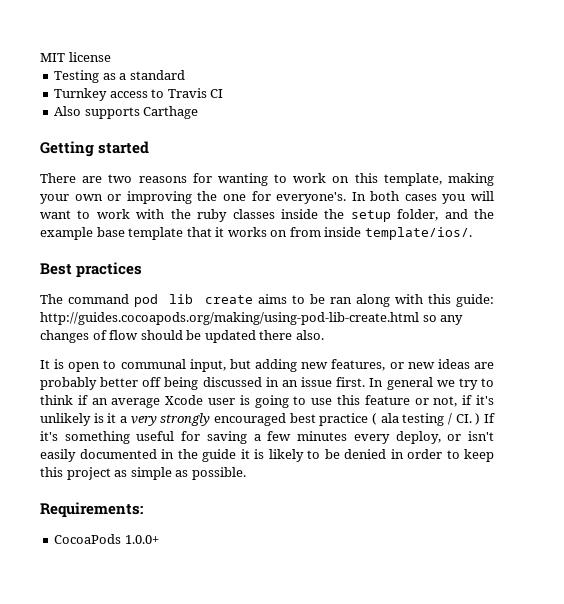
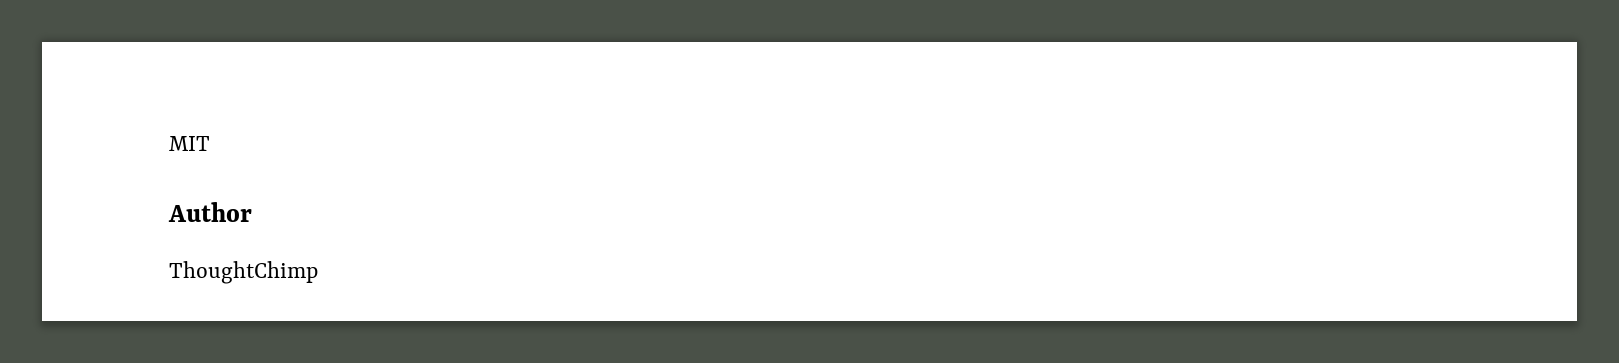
- MIT license
- Testing as a standard
- Turnkey access to Travis CI
- Also supports Carthage
- Getting started
- There are two reasons for wanting to work on this template, making your own or improving the one for everyone's. In both cases you will want to work with the ruby classes inside the setup folder, and the example base template that it works on from inside template/ios/.
- Best practices
- The command pod lib create aims to be ran along with this guide: http://guides.cocoapods.org/making/using-pod-lib-create.html so any changes of flow should be updated there also.
- It is open to communal input, but adding new features, or new ideas are probably better off being discussed in an issue first. In general we try to think if an average Xcode user is going to use this feature or not, if it's unlikely is it a very strongly encouraged best practice ( ala testing / CI. ) If it's something useful for saving a few minutes every deploy, or isn't easily documented in the guide it is likely to be denied in order to keep this project as simple as possible.
- Requirements:
- CocoaPods 1.0.0+
+ MIT
+ Author
+ ThoughtChimp

